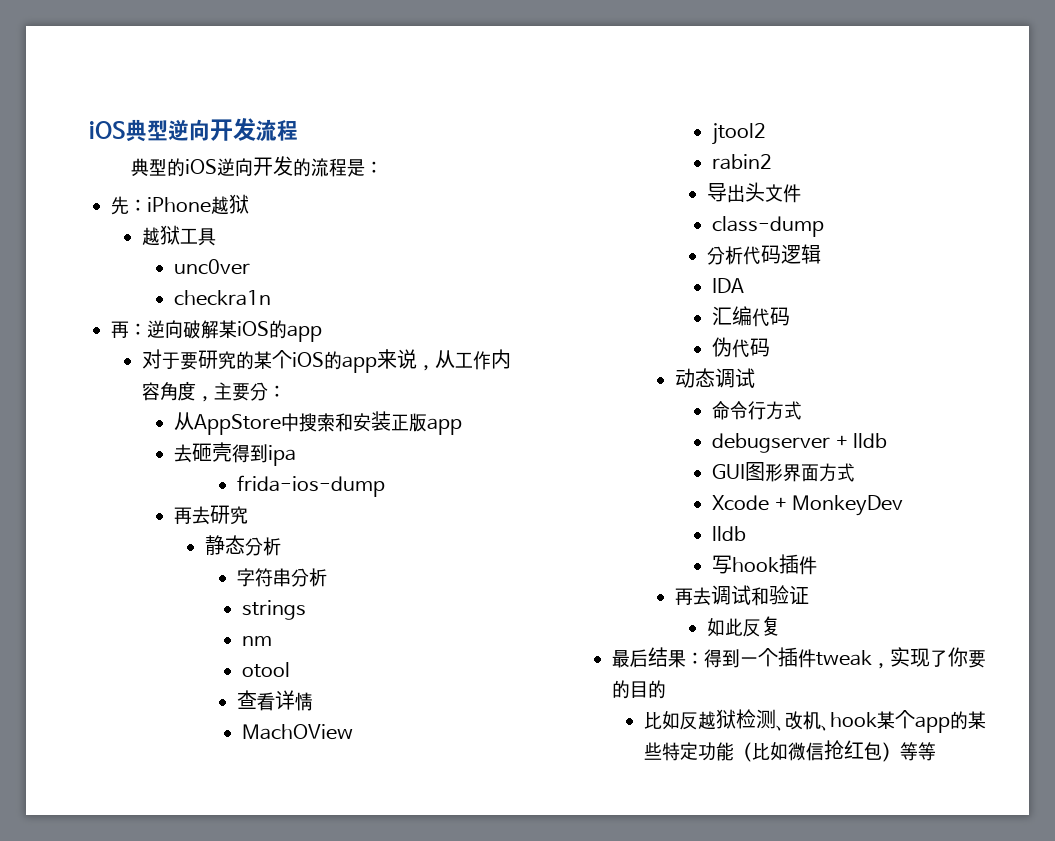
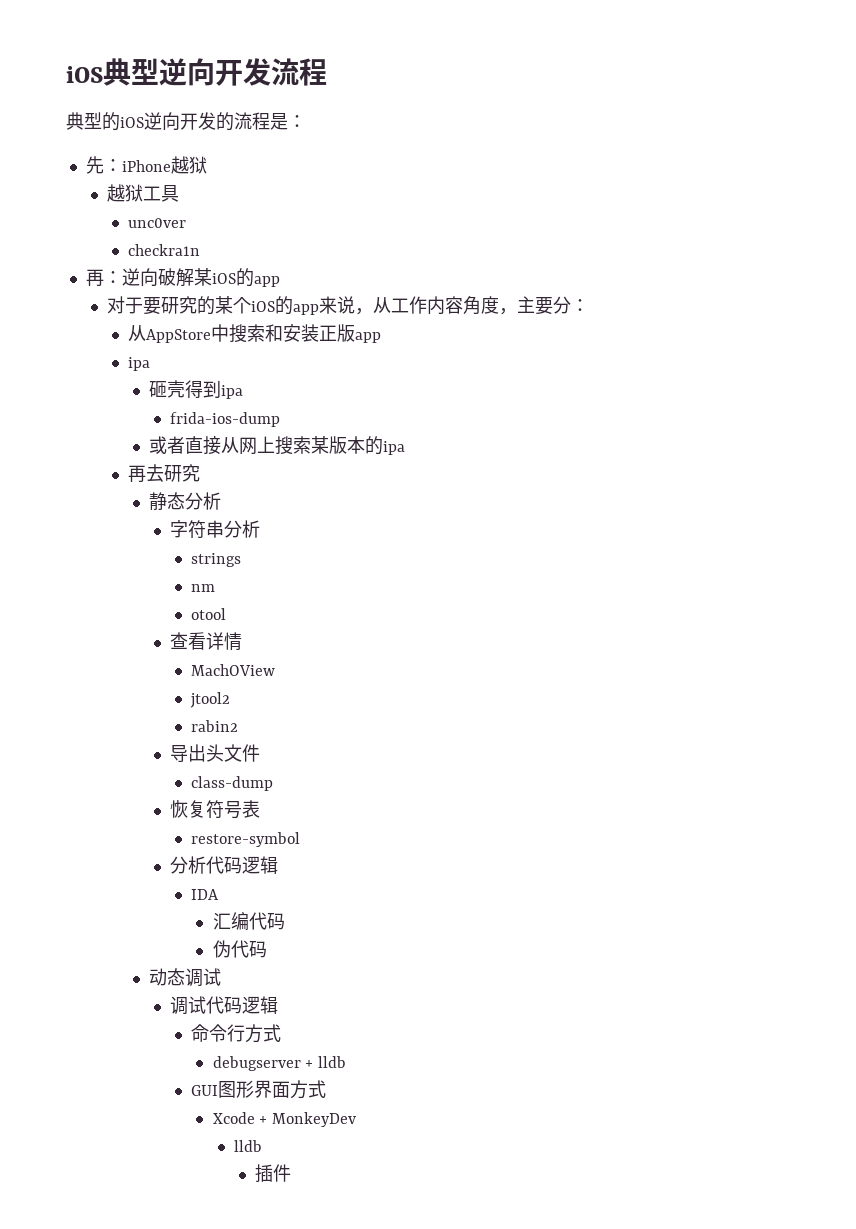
  从AppStore中搜索和安装正版app
- 去砸壳得到ipa
+ ipa
+ 砸壳得到ipa
+ 或者直接从网上搜索某版本的ipa
+ 恢复符号表
+ restore-symbol
+ 调试代码逻辑
- 写hook插件
- 再去调试和验证
- 如此反复
- 最后结果：得到一个插件tweak，实现了你要的目的
- 比如反越狱检测、改机、hook某个app的某些特定功能（比如微信抢红包）等等
+ 插件

